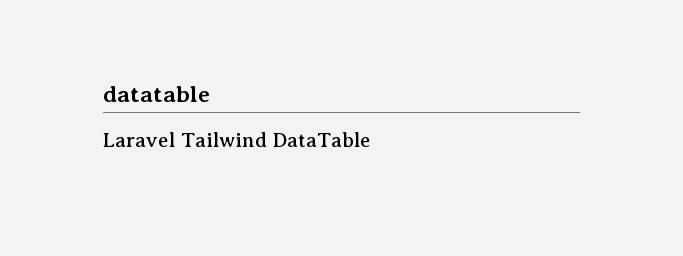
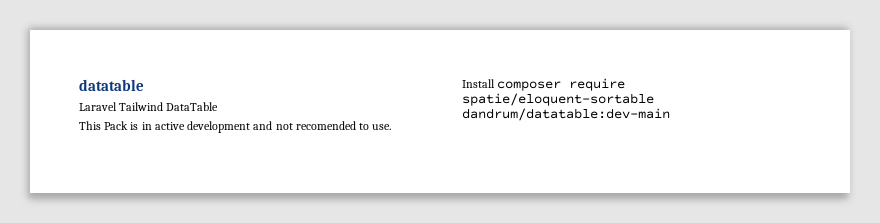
+ This Pack is in active development and not recomended to use.
+ Install composer require spatie/eloquent-sortable dandrum/datatable:dev-main

